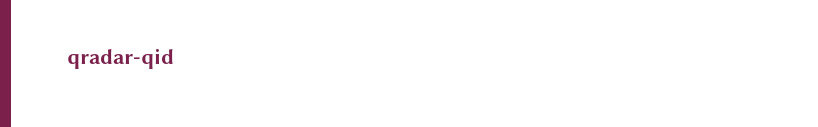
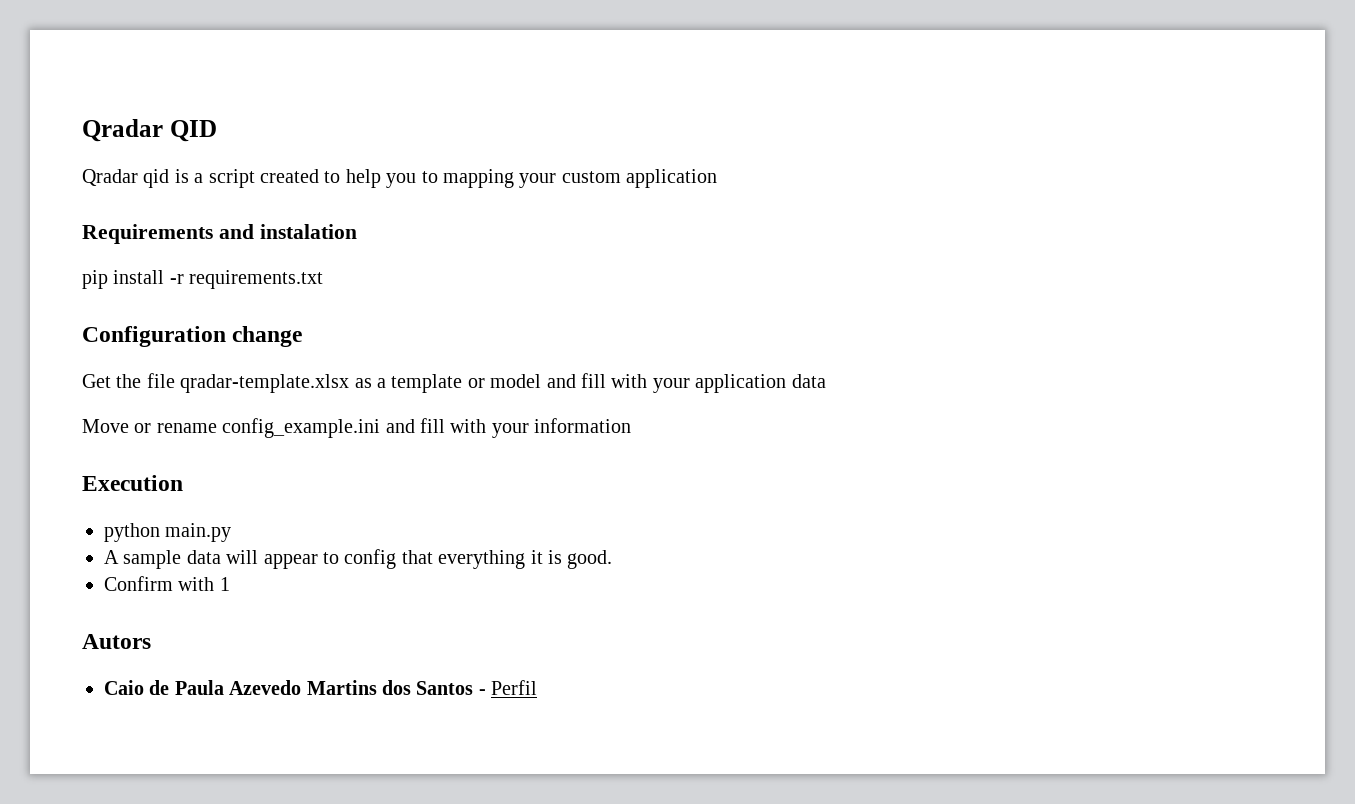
- qradar-qid
+ Qradar QID
+ Qradar qid is a script created to help you to mapping your custom application
+ Requirements and instalation
+ pip install -r requirements.txt
+ Configuration change
+ Get the file qradar-template.xlsx as a template or model and fill with your application data
+ Move or rename config_example.ini and fill with your information
+ Execution
+ python main.py
+ A sample data will appear to config that everything it is good.
+ Confirm with 1
+ Autors
+ Caio de Paula Azevedo Martins dos Santos - Perfil

